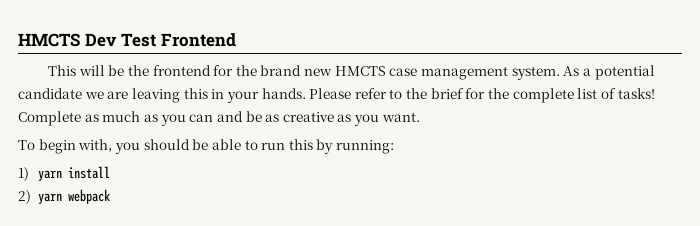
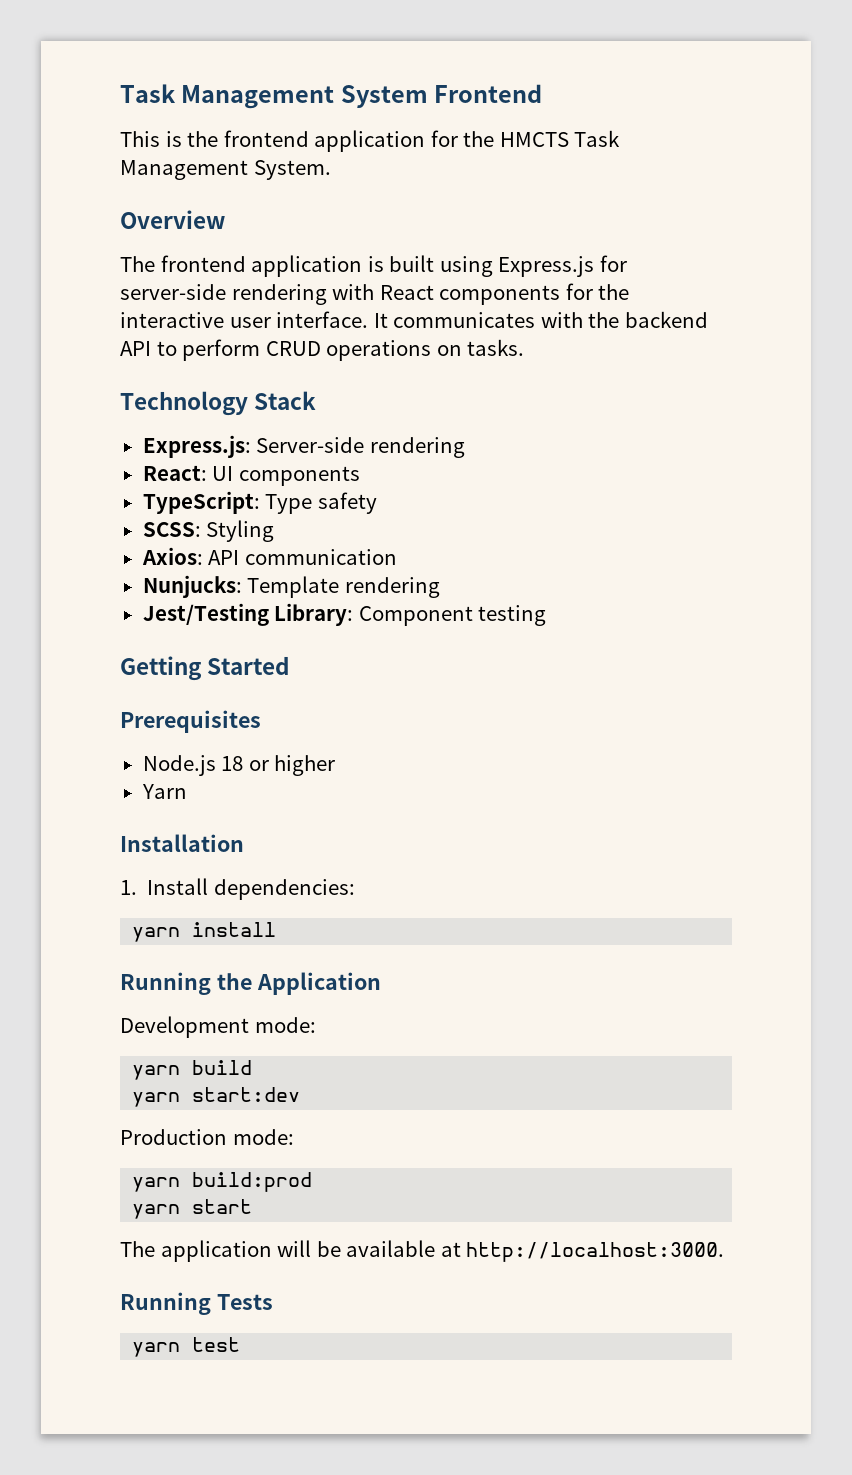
- HMCTS Dev Test Frontend
+ Task Management System Frontend
- This will be the frontend for the brand new HMCTS case management system. As a potential candidate we are leaving this in your hands. Please refer to the brief for the complete list of tasks! Complete as much as you can and be as creative as you want.
- To begin with, you should be able to run this by running:
- 1) yarn install
- 2) yarn webpack
+ This is the frontend application for the HMCTS Task Management System.
+ Overview
+ The frontend application is built using Express.js for server-side rendering with React components for the interactive user interface. It communicates with the backend API to perform CRUD operations on tasks.
+ Technology Stack
+ Express.js: Server-side rendering
+ React: UI components
+ TypeScript: Type safety
+ SCSS: Styling
+ Axios: API communication
+ Nunjucks: Template rendering
+ Jest/Testing Library: Component testing
+ Getting Started
+ Prerequisites
+ Node.js 18 or higher
+ Yarn
+ Installation
+ 1. Install dependencies:
+ yarn install
+ Running the Application
+ Development mode:
+ yarn build
+ yarn start:dev
+ Production mode:
+ yarn build:prod
+ yarn start
+ The application will be available at http://localhost:3000.
+ Running Tests
+ yarn test

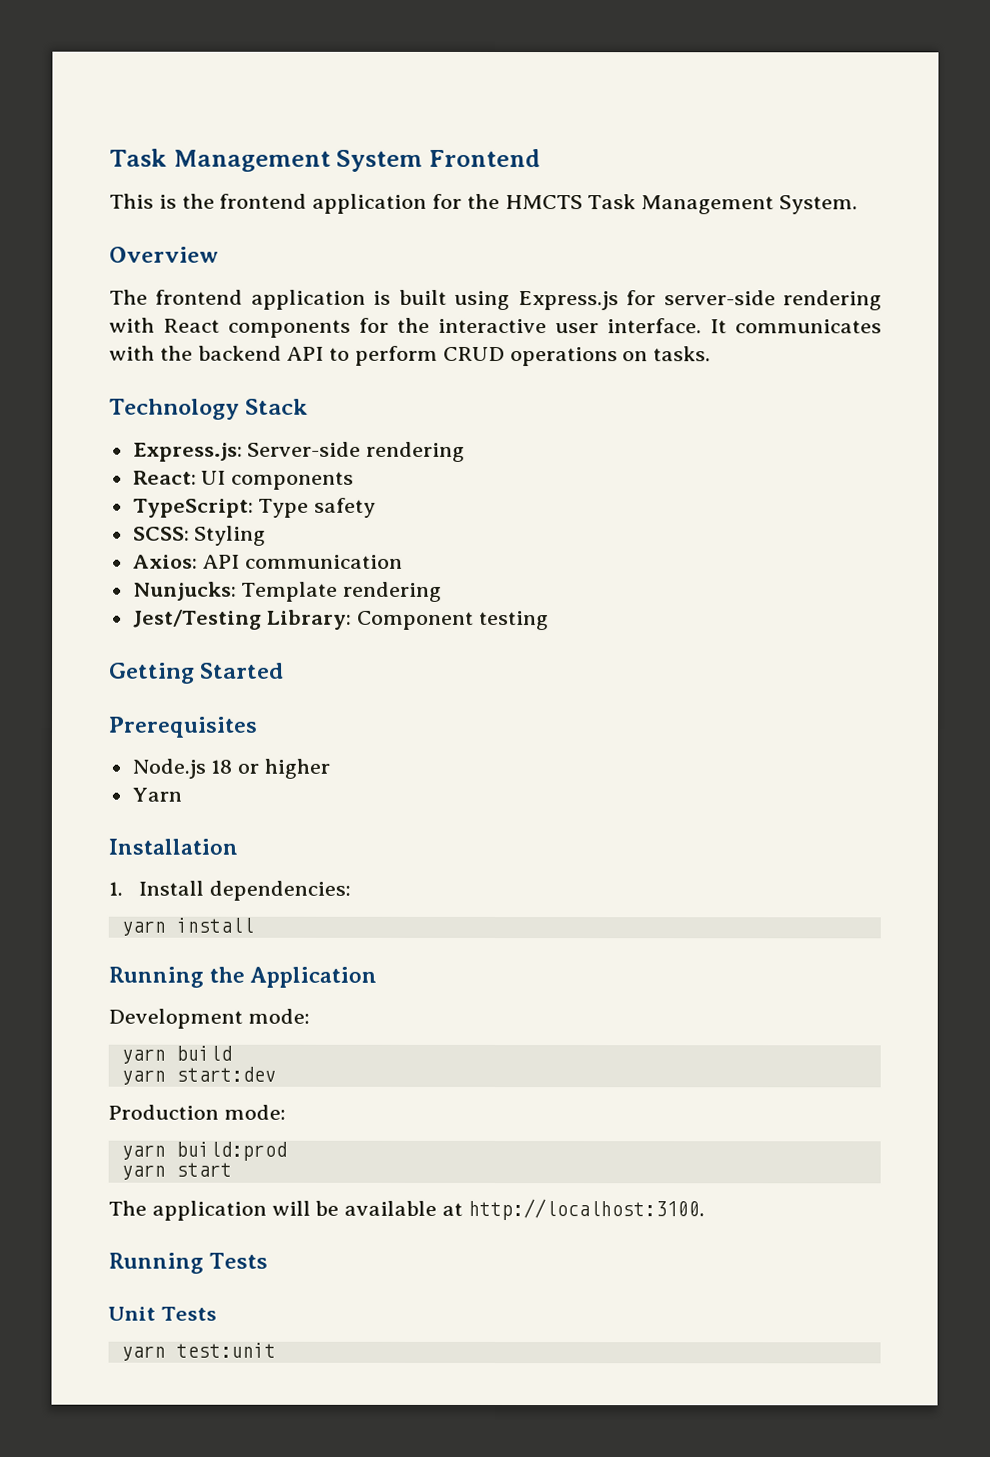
- The application will be available at http://localhost:3000.
+ The application will be available at http://localhost:3100.
- yarn test
+ Unit Tests
+ yarn test:unit

